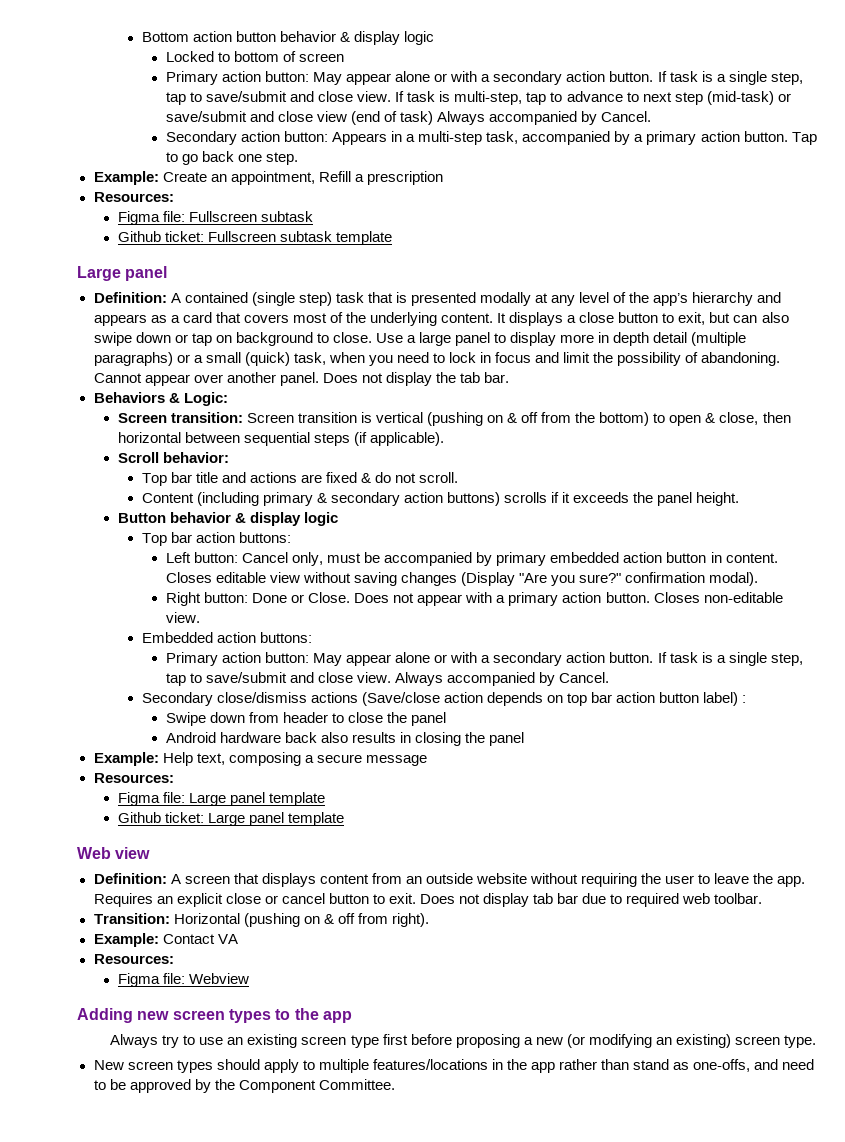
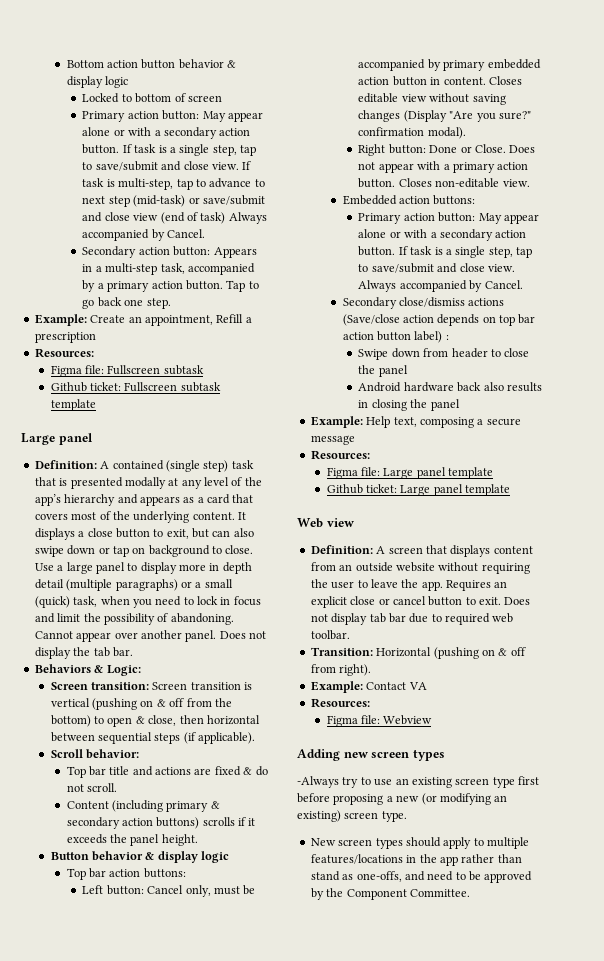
- Adding new screen types to the app
- Always try to use an existing screen type first before proposing a new (or modifying an existing) screen type.
+ Adding new screen types
+ -Always try to use an existing screen type first before proposing a new (or modifying an existing) screen type.

